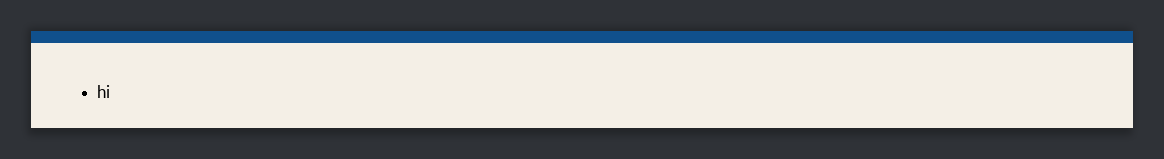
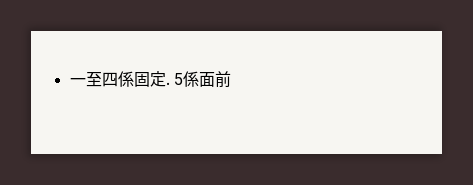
- hi
+ 一至四係固定. 5係面前

